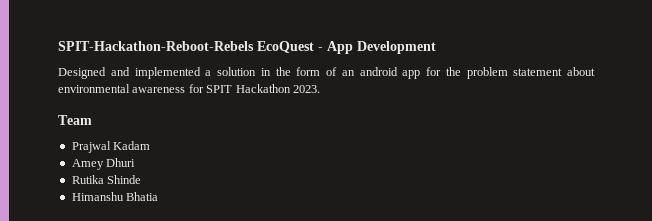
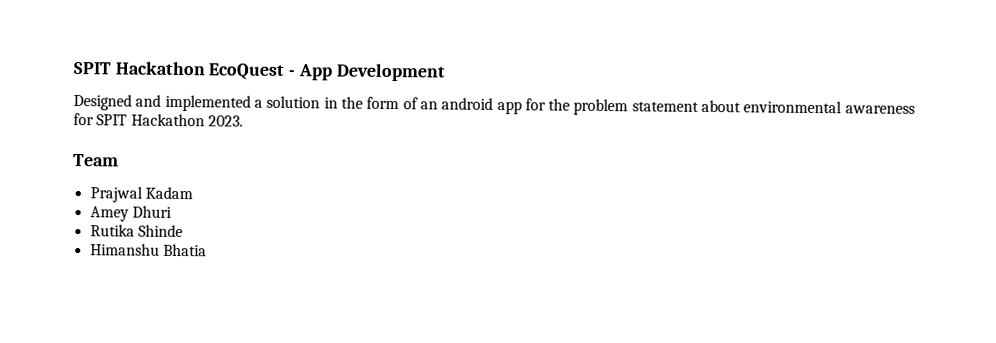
- SPIT-Hackathon-Reboot-Rebels EcoQuest - App Development
+ SPIT Hackathon EcoQuest - App Development

